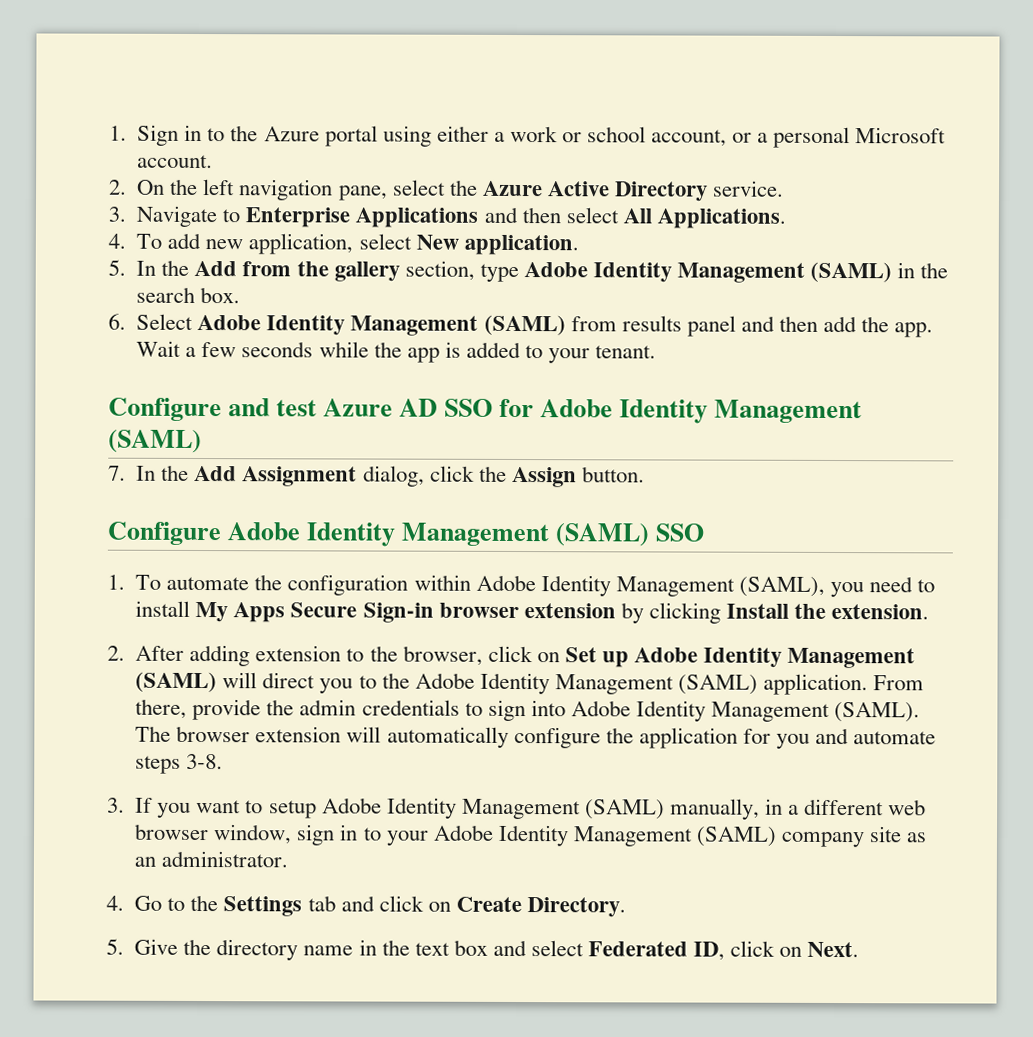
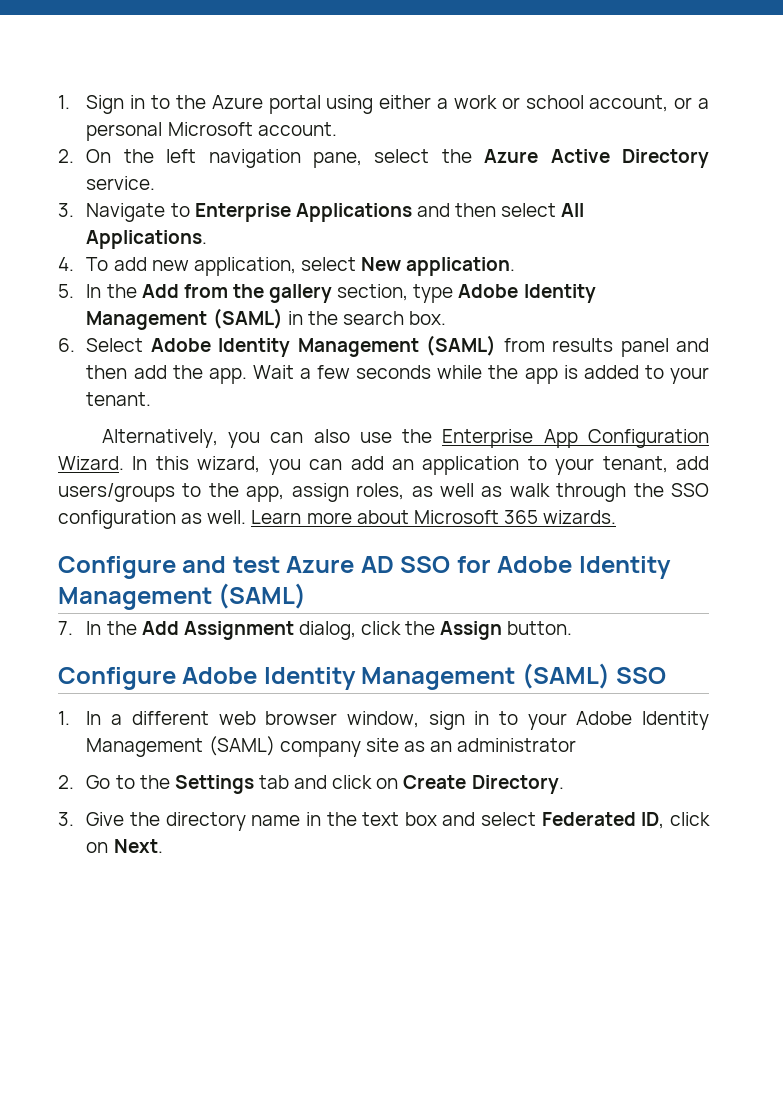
+ Alternatively, you can also use the Enterprise App Configuration Wizard. In this wizard, you can add an application to your tenant, add users/groups to the app, assign roles, as well as walk through the SSO configuration as well. Learn more about Microsoft 365 wizards.
- 1. To automate the configuration within Adobe Identity Management (SAML), you need to install My Apps Secure Sign-in browser extension by clicking Install the extension.
- 2. After adding extension to the browser, click on Set up Adobe Identity Management (SAML) will direct you to the Adobe Identity Management (SAML) application. From there, provide the admin credentials to sign into Adobe Identity Management (SAML). The browser extension will automatically configure the application for you and automate steps 3-8.
- 3. If you want to setup Adobe Identity Management (SAML) manually, in a different web browser window, sign in to your Adobe Identity Management (SAML) company site as an administrator.
- 4. Go to the Settings tab and click on Create Directory.
+ 1. In a different web browser window, sign in to your Adobe Identity Management (SAML) company site as an administrator
+ 2. Go to the Settings tab and click on Create Directory.
- 5. Give the directory name in the text box and select Federated ID, click on Next.
+ 3. Give the directory name in the text box and select Federated ID, click on Next.

